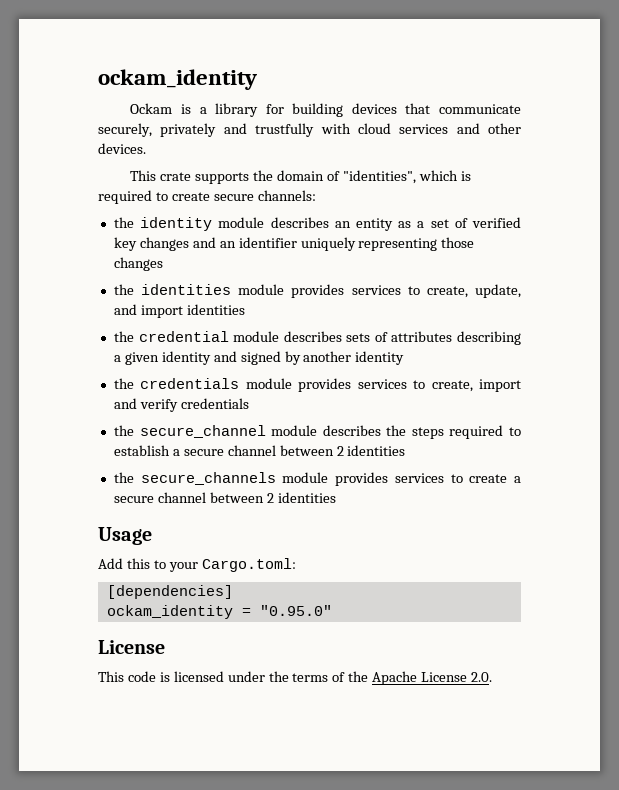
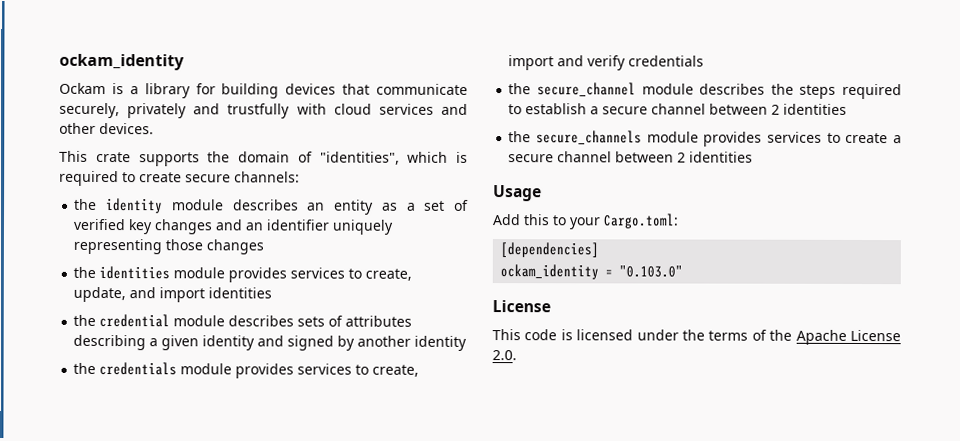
- ockam_identity = "0.95.0"
+ ockam_identity = "0.103.0"

